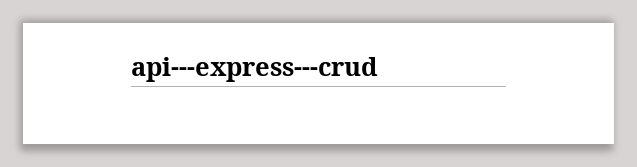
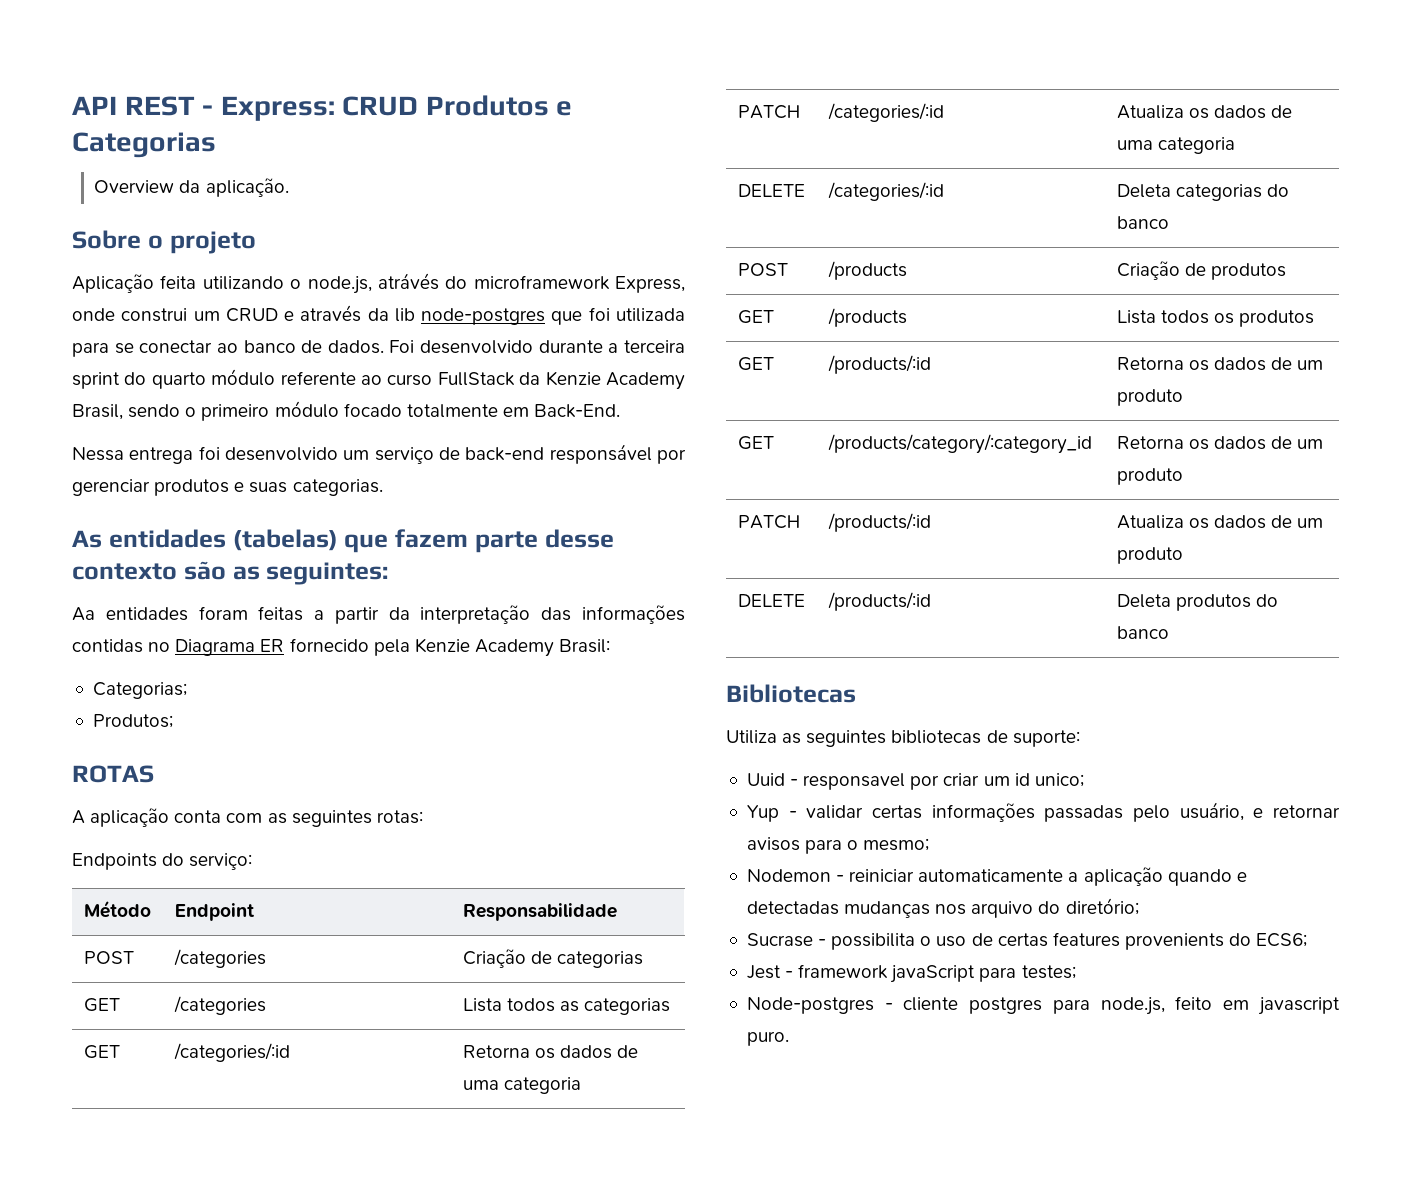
- api---express---crud
+ API REST - Express: CRUD Produtos e Categorias
+ Overview da aplicação.
+ Sobre o projeto
+ Aplicação feita utilizando o node.js, atrávés do microframework Express, onde construi um CRUD e através da lib node-postgres que foi utilizada para se conectar ao banco de dados. Foi desenvolvido durante a terceira sprint do quarto módulo referente ao curso FullStack da Kenzie Academy Brasil, sendo o primeiro módulo focado totalmente em Back-End.
+ Nessa entrega foi desenvolvido um serviço de back-end responsável por gerenciar produtos e suas categorias.
+ As entidades (tabelas) que fazem parte desse contexto são as seguintes:
+ Aa entidades foram feitas a partir da interpretação das informações contidas no Diagrama ER fornecido pela Kenzie Academy Brasil:
+ Categorias;
+ Produtos;
+ ROTAS
+ A aplicação conta com as seguintes rotas:
+ Endpoints do serviço:
+ Método | Endpoint | Responsabilidade
+ POST | /categories | Criação de categorias
+ GET | /categories | Lista todos as categorias
+ GET | /categories/:id | Retorna os dados de uma categoria
+ PATCH | /categories/:id | Atualiza os dados de uma categoria
+ DELETE | /categories/:id | Deleta categorias do banco
+ POST | /products | Criação de produtos
+ GET | /products | Lista todos os produtos
+ GET | /products/:id | Retorna os dados de um produto
+ GET | /products/category/:category_id | Retorna os dados de um produto
+ PATCH | /products/:id | Atualiza os dados de um produto
+ DELETE | /products/:id | Deleta produtos do banco
+ Bibliotecas
+ Utiliza as seguintes bibliotecas de suporte:
+ Uuid - responsavel por criar um id unico;
+ Yup - validar certas informações passadas pelo usuário, e retornar avisos para o mesmo;
+ Nodemon - reiniciar automaticamente a aplicação quando e detectadas mudanças nos arquivo do diretório;
+ Sucrase - possibilita o uso de certas features provenients do ECS6;
+ Jest - framework javaScript para testes;
+ Node-postgres - cliente postgres para node.js, feito em javascript puro.

